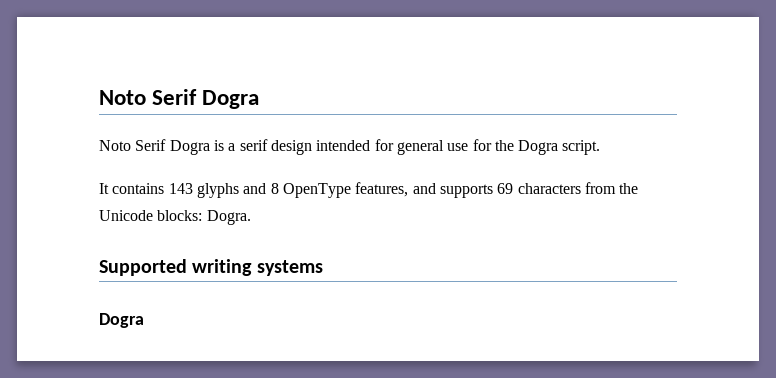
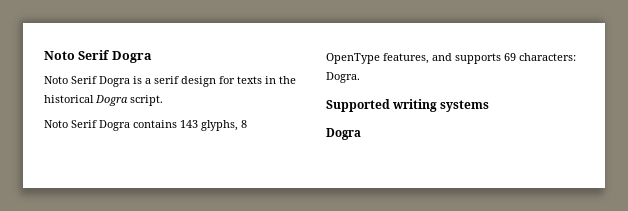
- Noto Serif Dogra is a serif design intended for general use for the Dogra script.
- It contains 143 glyphs and 8 OpenType features, and supports 69 characters from the Unicode blocks: Dogra.
+ Noto Serif Dogra is a serif design for texts in the historical Dogra script.
+ Noto Serif Dogra contains 143 glyphs, 8 OpenType features, and supports 69 characters: Dogra.

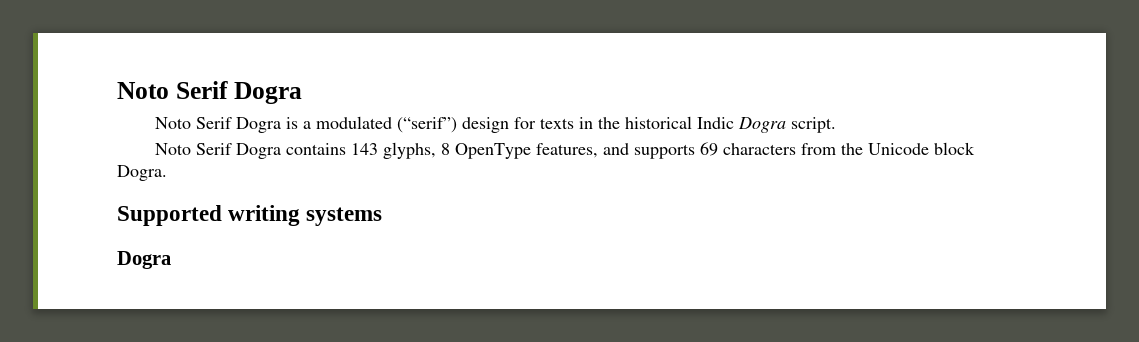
- Noto Serif Dogra is a serif design for texts in the historical Dogra script.
+ Noto Serif Dogra is a modulated (“serif”) design for texts in the historical Indic Dogra script.
- Noto Serif Dogra contains 143 glyphs, 8 OpenType features, and supports 69 characters: Dogra.
+ Noto Serif Dogra contains 143 glyphs, 8 OpenType features, and supports 69 characters from the Unicode block Dogra.

